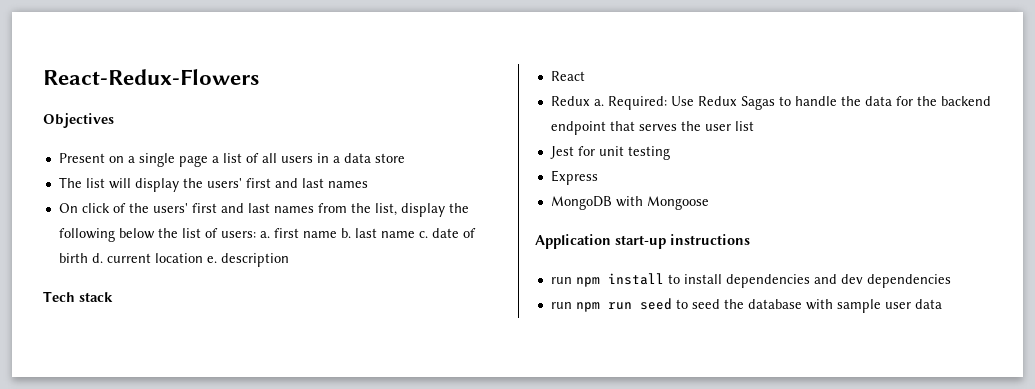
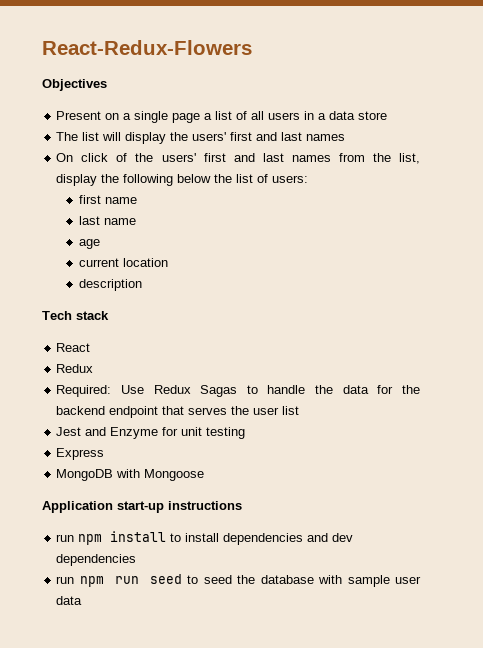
- On click of the users' first and last names from the list, display the following below the list of users: a. first name b. last name c. date of birth d. current location e. description
+ On click of the users' first and last names from the list, display the following below the list of users:
+ first name
+ last name
+ age
+ current location
+ description
  React
- Redux a. Required: Use Redux Sagas to handle the data for the backend endpoint that serves the user list
+ Redux
+ Required: Use Redux Sagas to handle the data for the backend endpoint that serves the user list
- Jest for unit testing
+ Jest and Enzyme for unit testing

